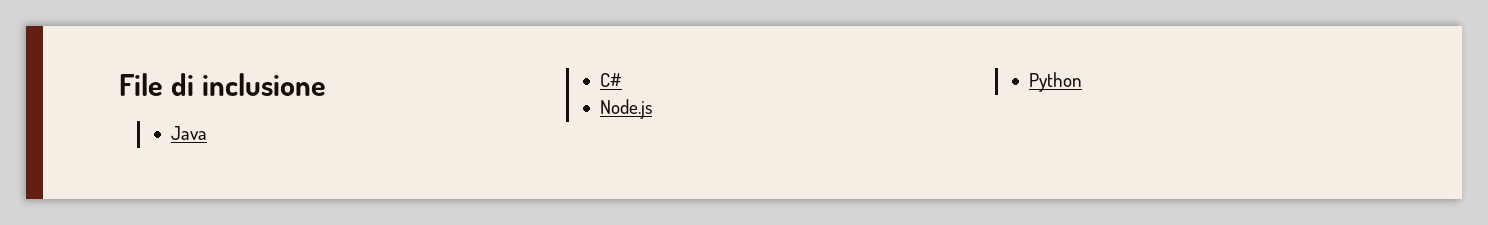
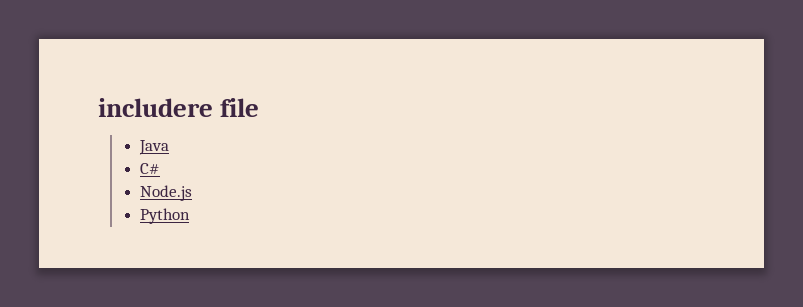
- File di inclusione
+ includere file

